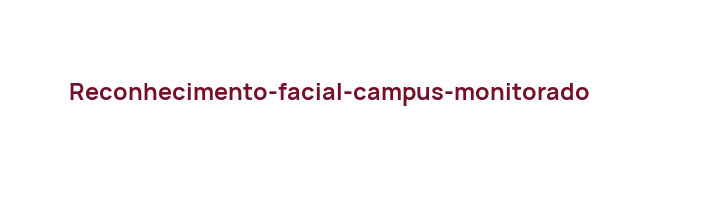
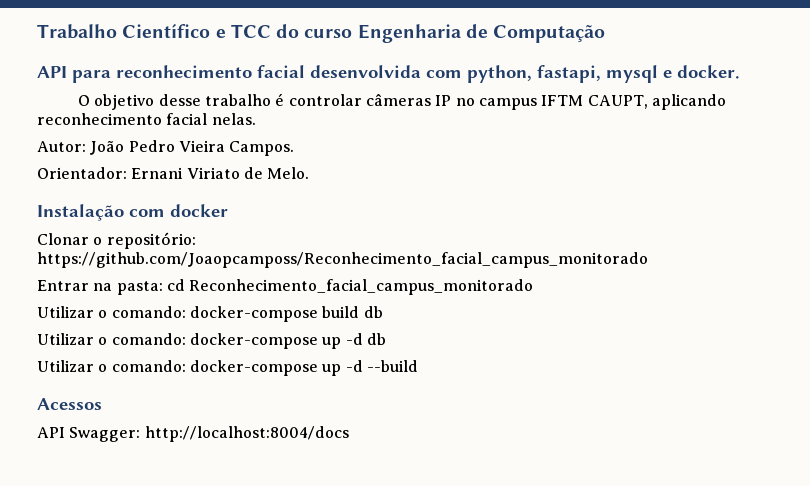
- Reconhecimento-facial-campus-monitorado
+ Trabalho Científico e TCC do curso Engenharia de Computação
+ API para reconhecimento facial desenvolvida com python, fastapi, mysql e docker.
+ O objetivo desse trabalho é controlar câmeras IP no campus IFTM CAUPT, aplicando reconhecimento facial nelas.
+ Autor: João Pedro Vieira Campos.
+ Orientador: Ernani Viriato de Melo.
+ Instalação com docker
+ Clonar o repositório: https://github.com/Joaopcamposs/Reconhecimento_facial_campus_monitorado
+ Entrar na pasta: cd Reconhecimento_facial_campus_monitorado
+ Utilizar o comando: docker-compose build db
+ Utilizar o comando: docker-compose up -d db
+ Utilizar o comando: docker-compose up -d --build
+ Acessos
+ API Swagger: http://localhost:8004/docs

